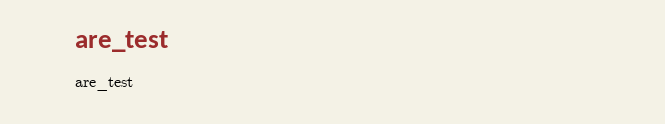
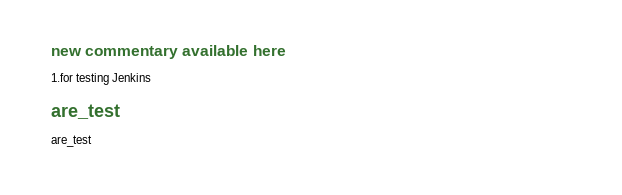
+ new commentary available here
+ 1.for testing Jenkins

